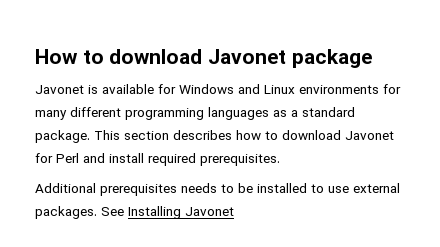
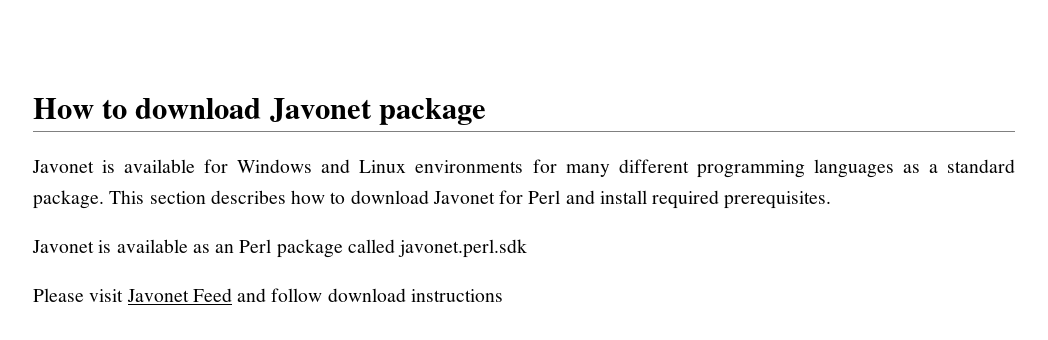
- Additional prerequisites needs to be installed to use external packages. See Installing Javonet
+ Javonet is available as an Perl package called javonet.perl.sdk
+ Please visit Javonet Feed and follow download instructions

